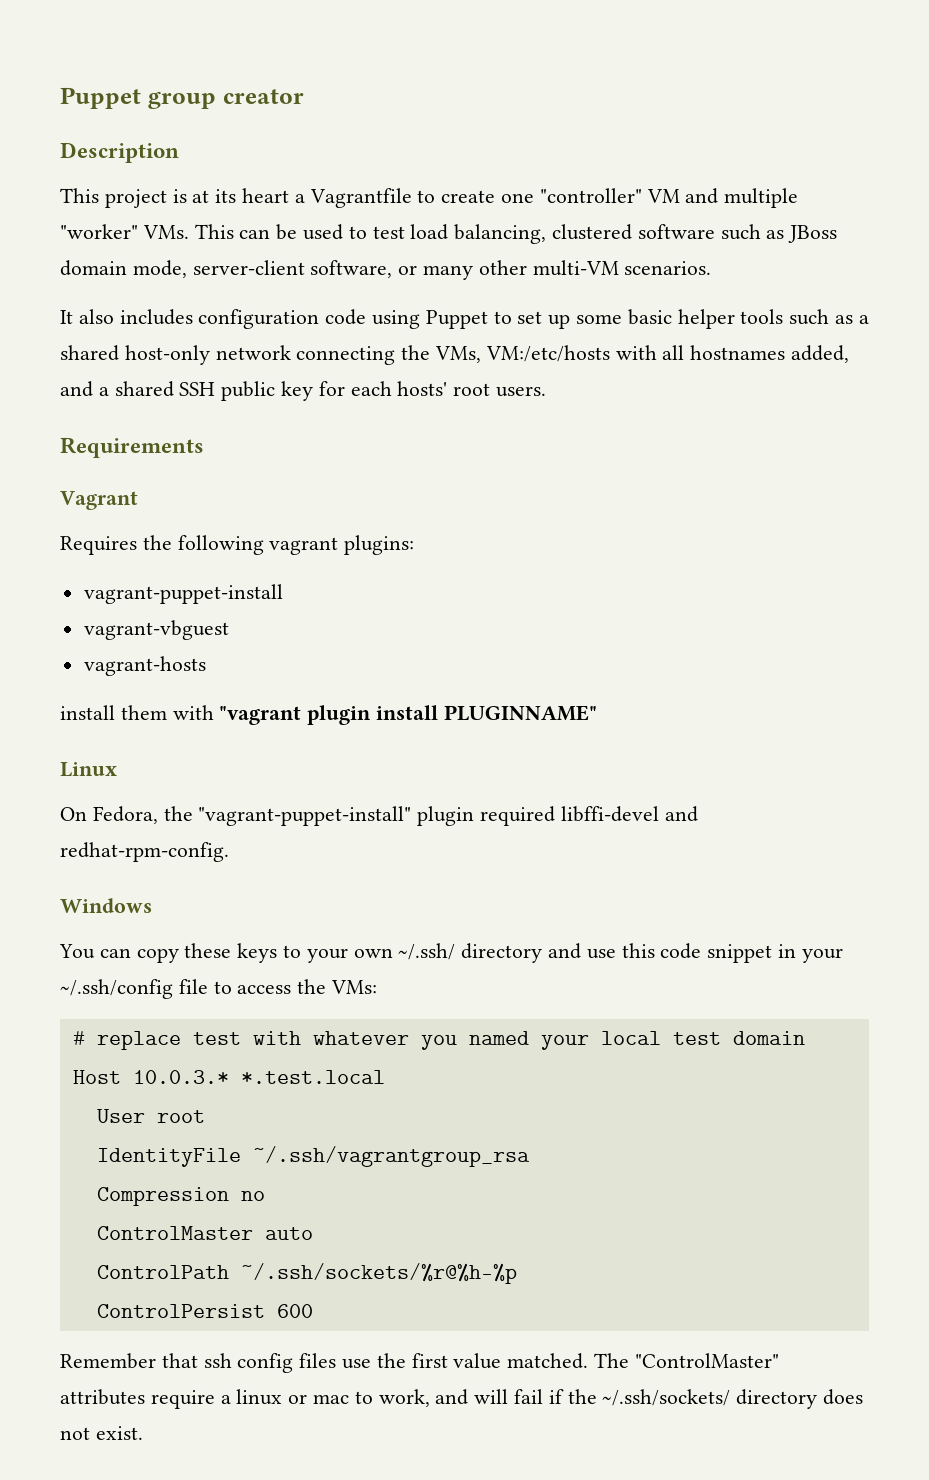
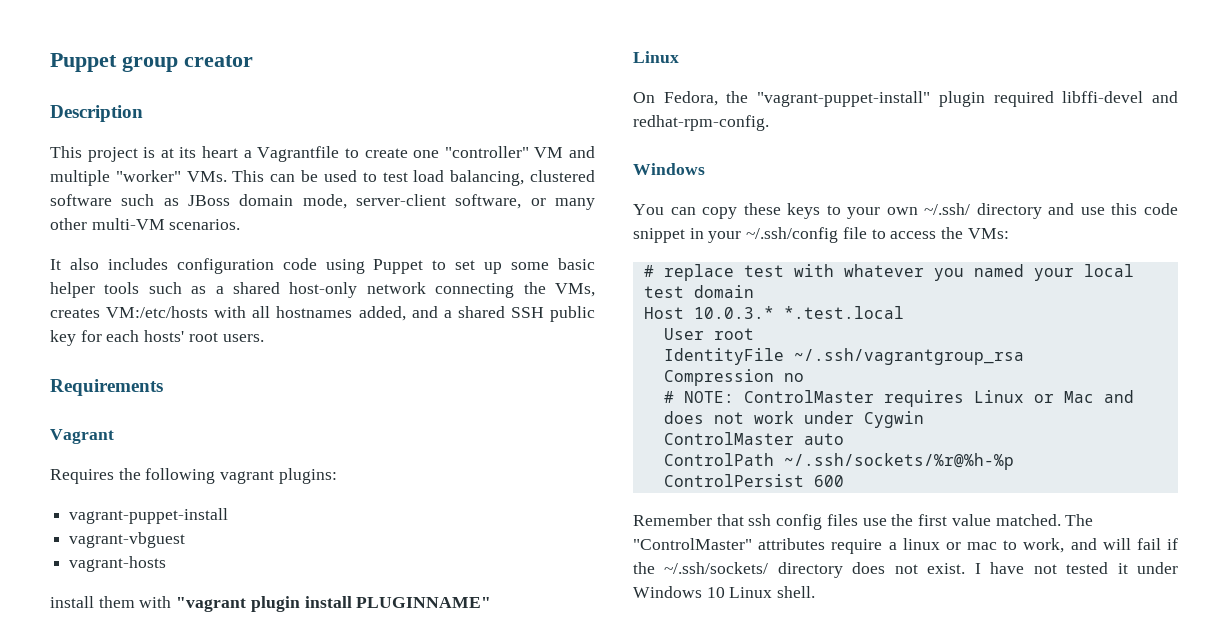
- It also includes configuration code using Puppet to set up some basic helper tools such as a shared host-only network connecting the VMs, VM:/etc/hosts with all hostnames added, and a shared SSH public key for each hosts' root users.
+ It also includes configuration code using Puppet to set up some basic helper tools such as a shared host-only network connecting the VMs, creates VM:/etc/hosts with all hostnames added, and a shared SSH public key for each hosts' root users.
+ # NOTE: ControlMaster requires Linux or Mac and does not work under Cygwin
+ I have not tested it under Windows 10 Linux shell.

